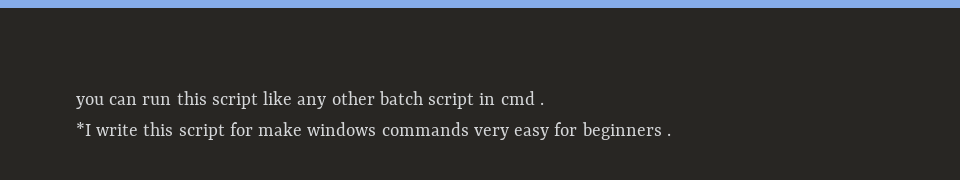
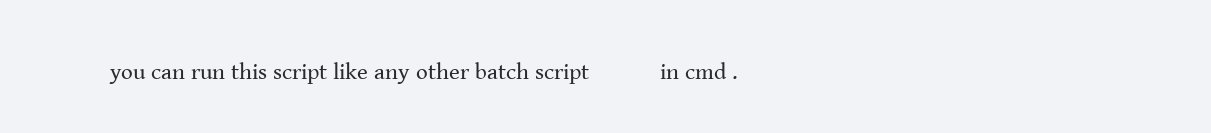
- *I write this script for make windows commands very easy for beginners .

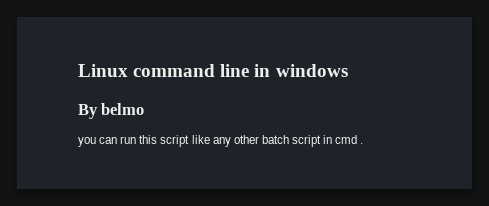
+ Linux command line in windows
+ By belmo

